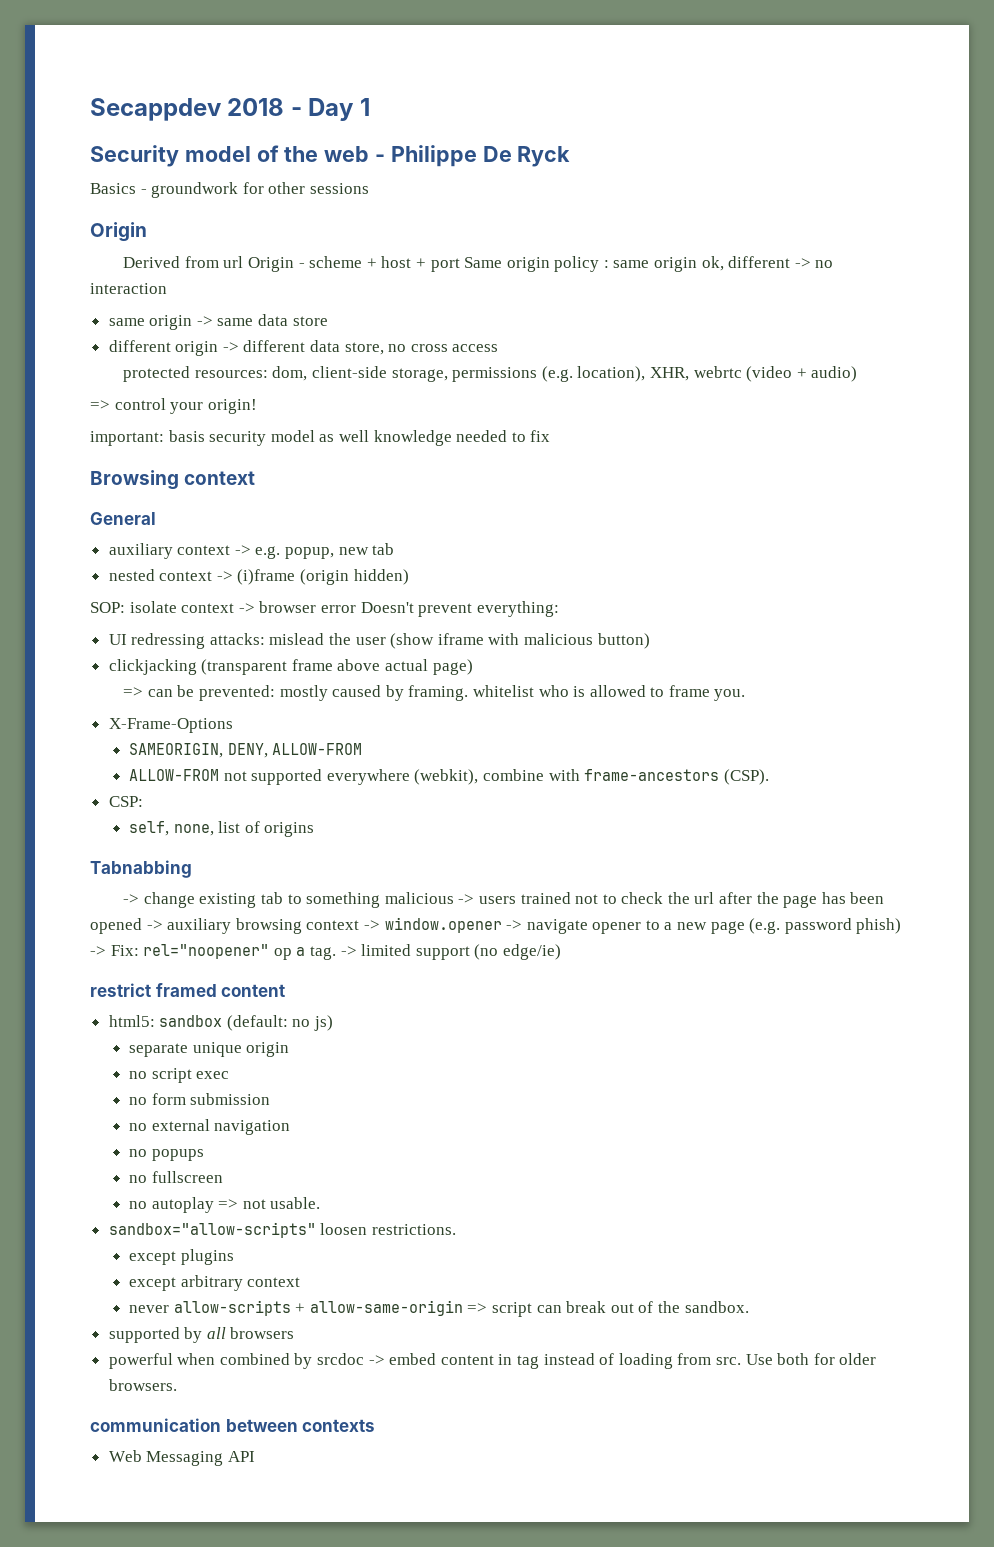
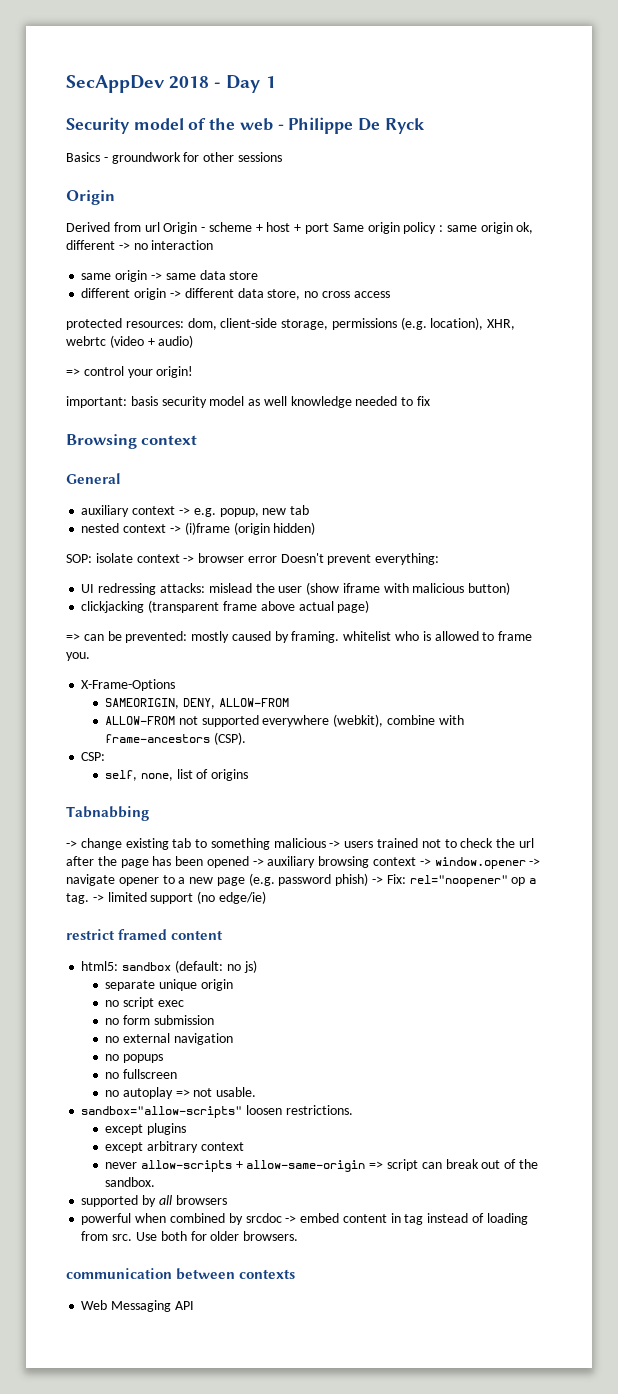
- Secappdev 2018 - Day 1
+ SecAppDev 2018 - Day 1

